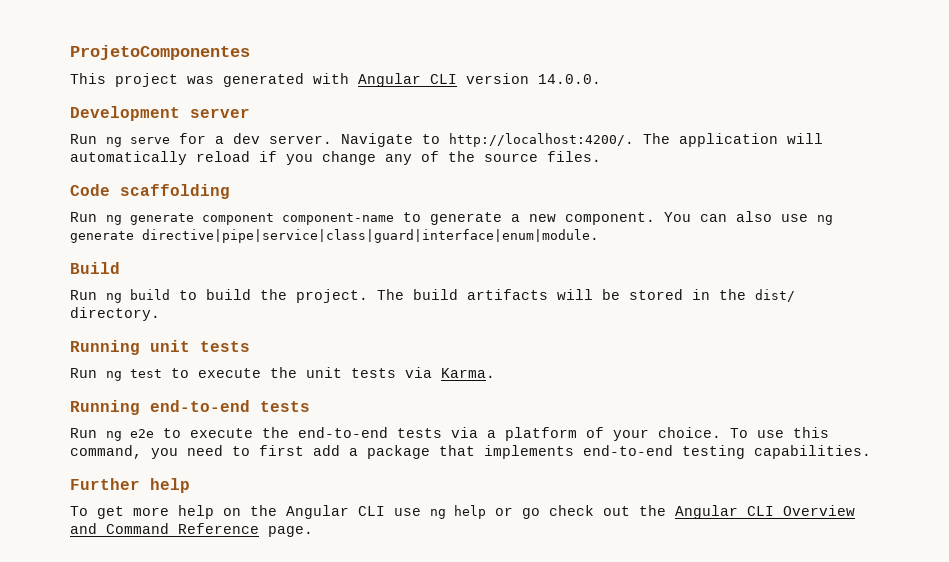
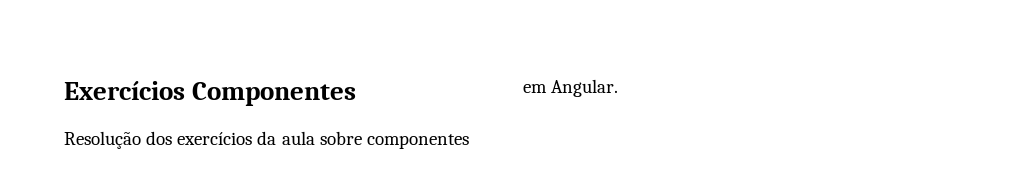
- ProjetoComponentes
- This project was generated with Angular CLI version 14.0.0.
- Development server
- Run ng serve for a dev server. Navigate to http://localhost:4200/. The application will automatically reload if you change any of the source files.
- Code scaffolding
- Run ng generate component component-name to generate a new component. You can also use ng generate directive|pipe|service|class|guard|interface|enum|module.
- Build
- Run ng build to build the project. The build artifacts will be stored in the dist/ directory.
- Running unit tests
- Run ng test to execute the unit tests via Karma.
- Running end-to-end tests
- Run ng e2e to execute the end-to-end tests via a platform of your choice. To use this command, you need to first add a package that implements end-to-end testing capabilities.
- Further help
- To get more help on the Angular CLI use ng help or go check out the Angular CLI Overview and Command Reference page.
+ Exercícios Componentes
+ Resolução dos exercícios da aula sobre componentes em Angular.

